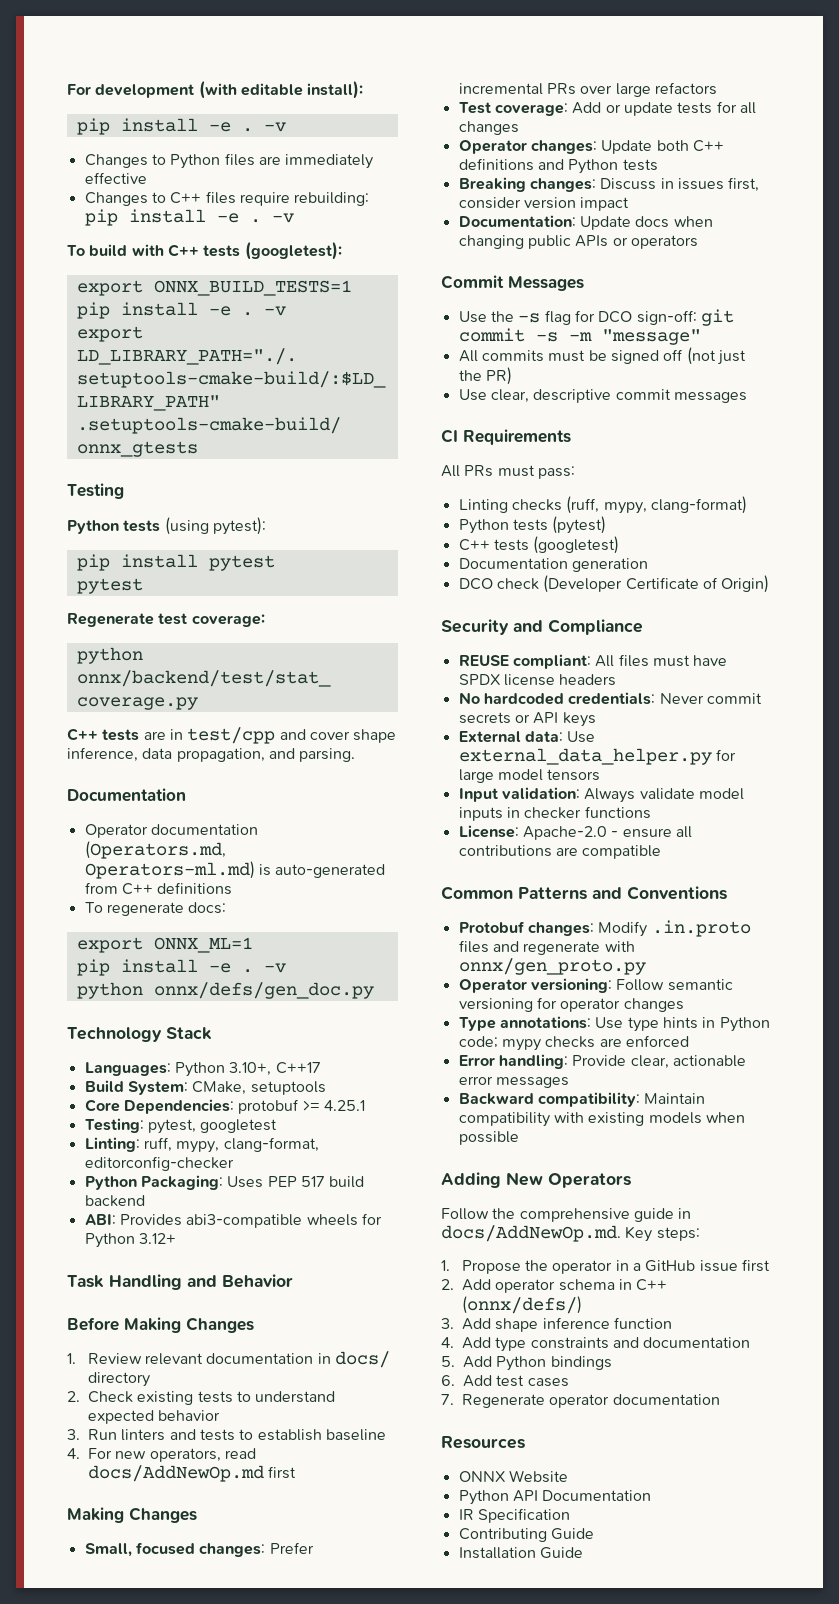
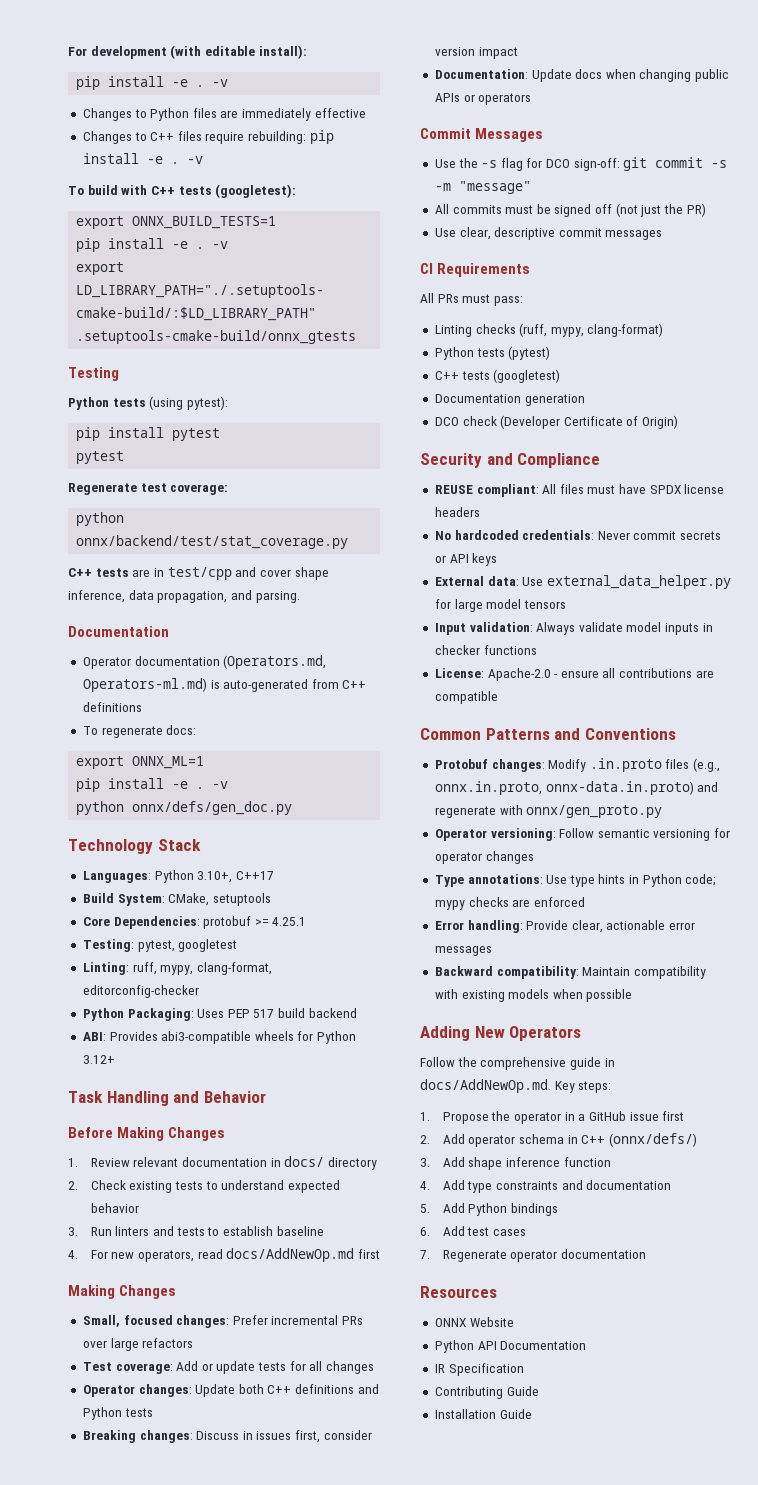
- Protobuf changes: Modify .in.proto files and regenerate with onnx/gen_proto.py
+ Protobuf changes: Modify .in.proto files (e.g., onnx.in.proto, onnx-data.in.proto) and regenerate with onnx/gen_proto.py

